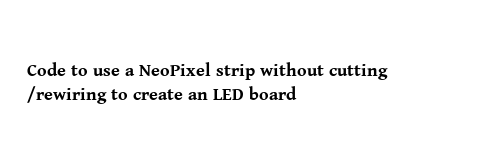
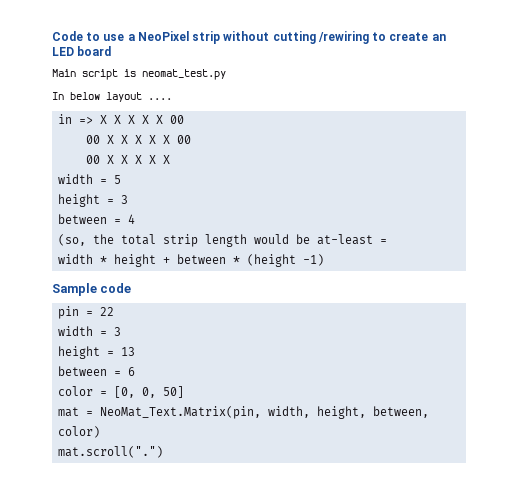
+ Main script is neomat_test.py
+ In below layout ....
+ in => X X X X X 00
+ 00 X X X X X 00
+ 00 X X X X X
+ width = 5
+ height = 3
+ between = 4
+ (so, the total strip length would be at-least =
+ width * height + between * (height -1)
+ Sample code
+ pin = 22
+ width = 3
+ height = 13
+ between = 6
+ color = [0, 0, 50]
+ mat = NeoMat_Text.Matrix(pin, width, height, between, color)
+ mat.scroll(".")

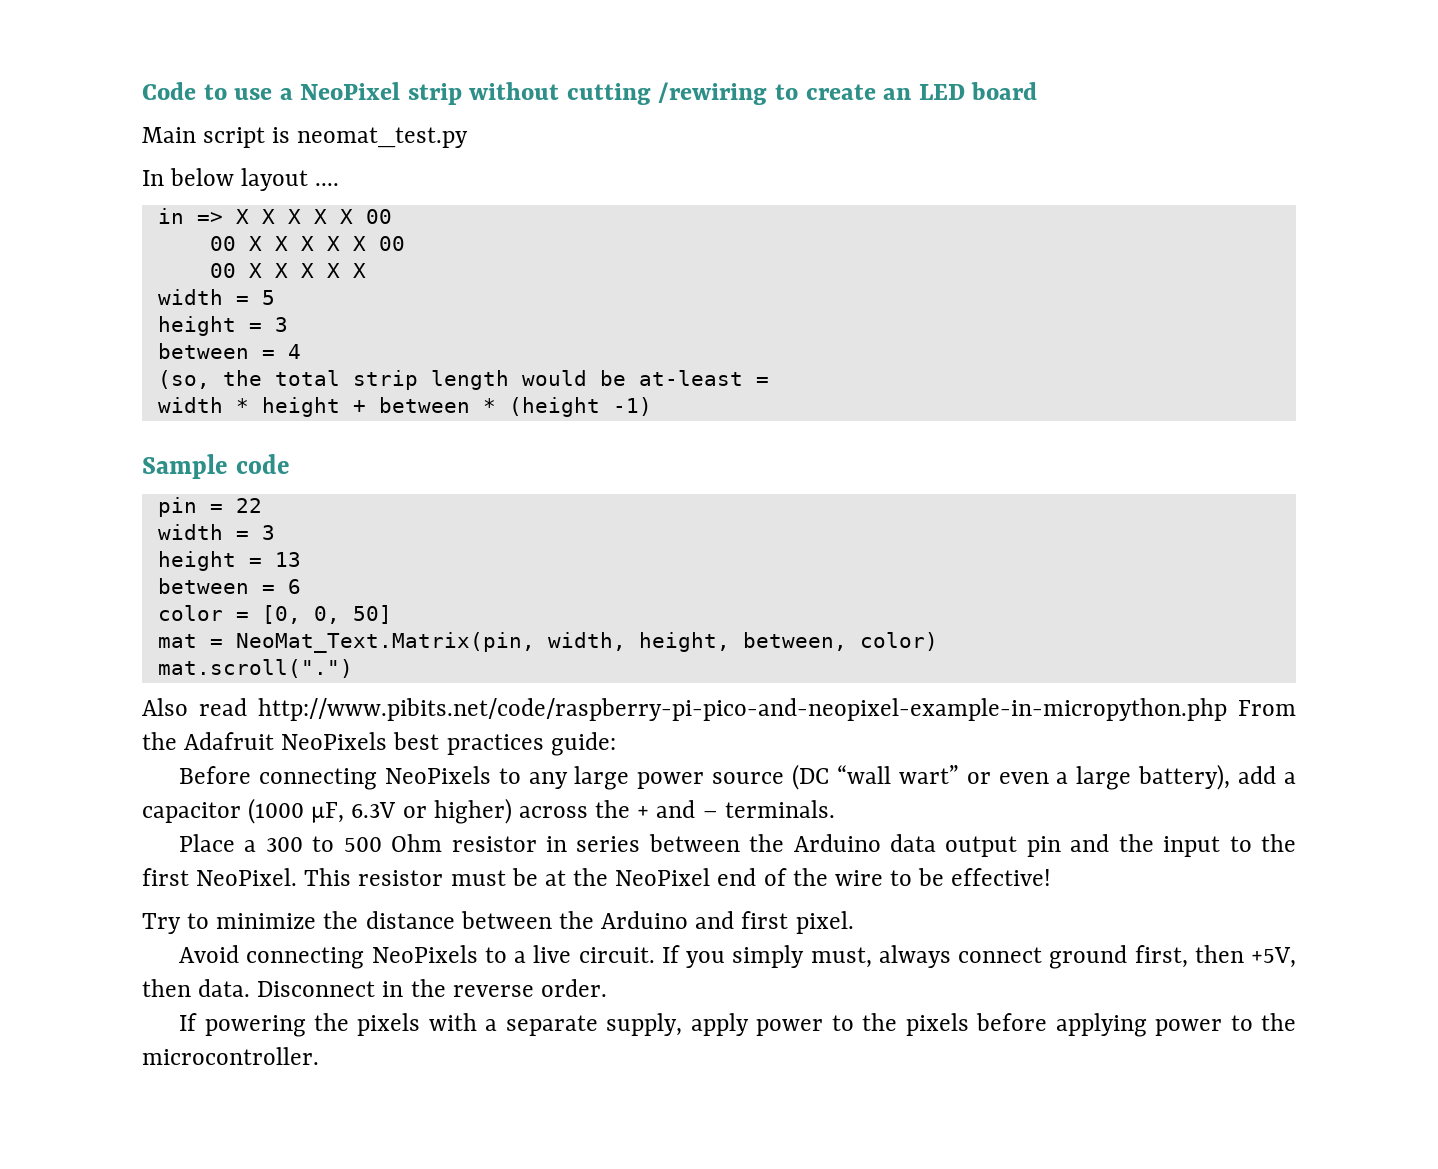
+ Also read http://www.pibits.net/code/raspberry-pi-pico-and-neopixel-example-in-micropython.php From the Adafruit NeoPixels best practices guide:
+ Before connecting NeoPixels to any large power source (DC “wall wart” or even a large battery), add a capacitor (1000 µF, 6.3V or higher) across the + and – terminals.
+ Place a 300 to 500 Ohm resistor in series between the Arduino data output pin and the input to the first NeoPixel. This resistor must be at the NeoPixel end of the wire to be effective!
+ Try to minimize the distance between the Arduino and first pixel.
+ Avoid connecting NeoPixels to a live circuit. If you simply must, always connect ground first, then +5V, then data. Disconnect in the reverse order.
+ If powering the pixels with a separate supply, apply power to the pixels before applying power to the microcontroller.

